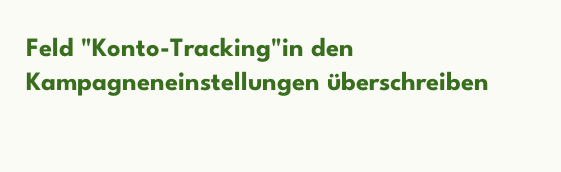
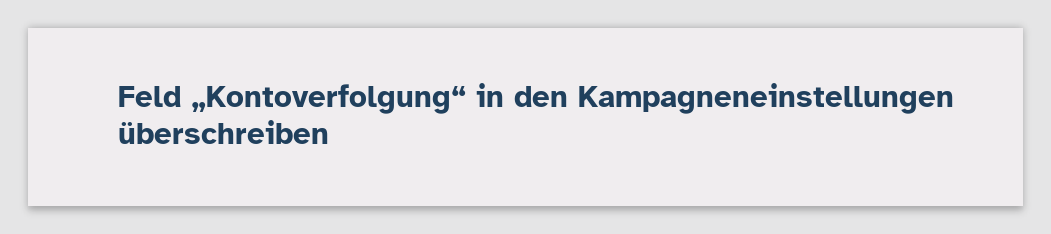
- Feld "Konto-Tracking"in den Kampagneneinstellungen überschreiben
+ Feld „Kontoverfolgung“ in den Kampagneneinstellungen überschreiben

